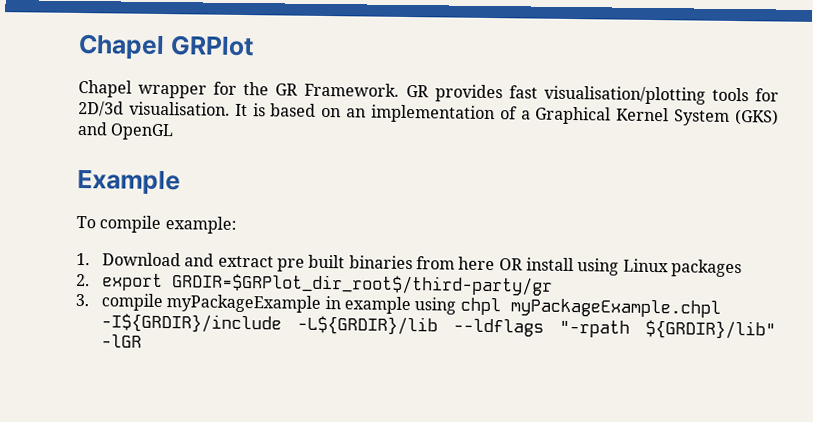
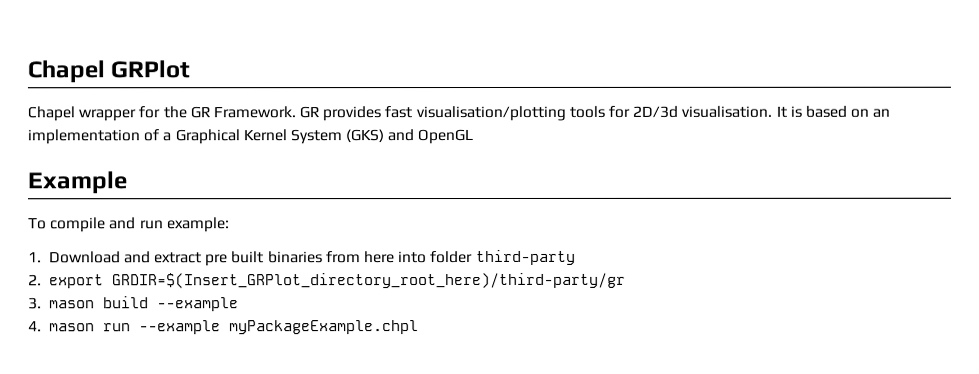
- To compile example:
+ To compile and run example:
- 1. Download and extract pre built binaries from here OR install using Linux packages
+ 1. Download and extract pre built binaries from here into folder third-party
- 2. export GRDIR=$GRPlot_dir_root$/third-party/gr
+ 2. export GRDIR=$(Insert_GRPlot_directory_root_here)/third-party/gr
- 3. compile myPackageExample in example using chpl myPackageExample.chpl -I${GRDIR}/include -L${GRDIR}/lib --ldflags "-rpath ${GRDIR}/lib" -lGR
+ 3. mason build --example
+ 4. mason run --example myPackageExample.chpl

